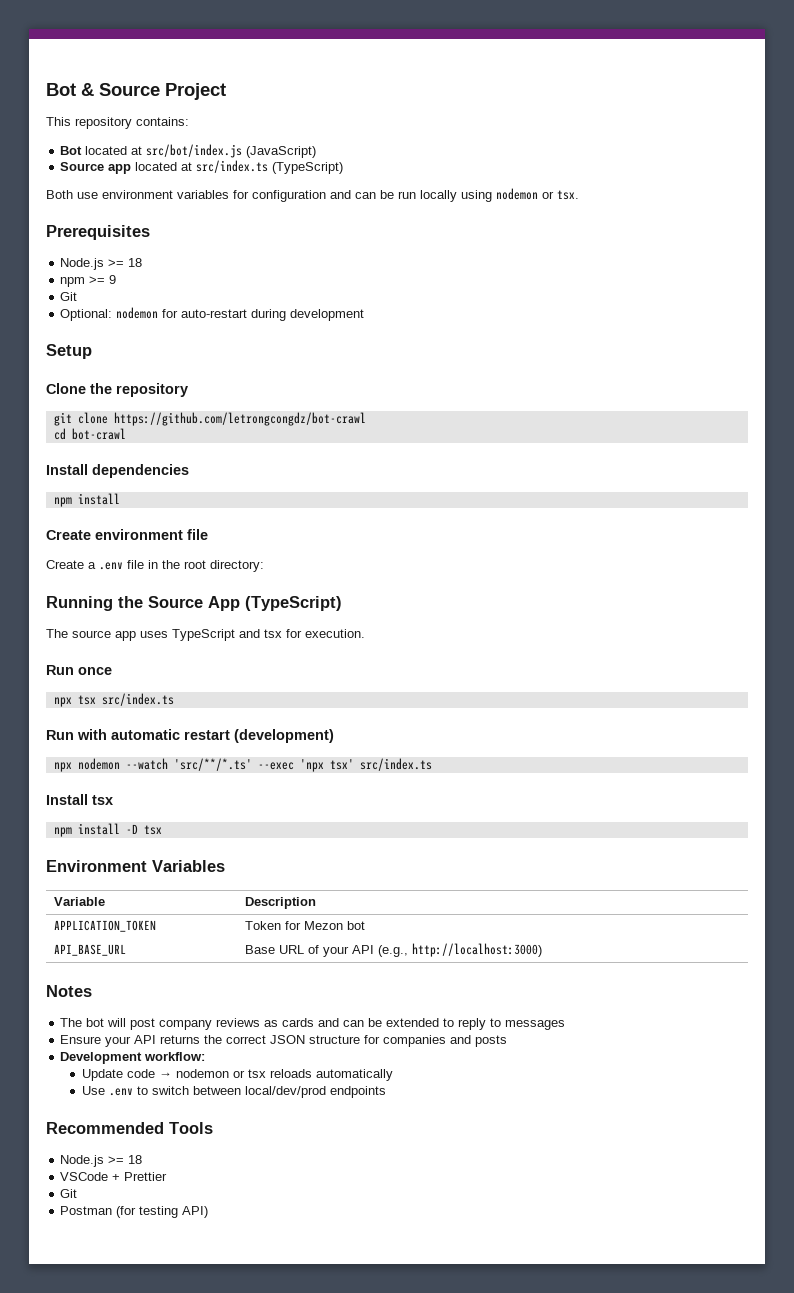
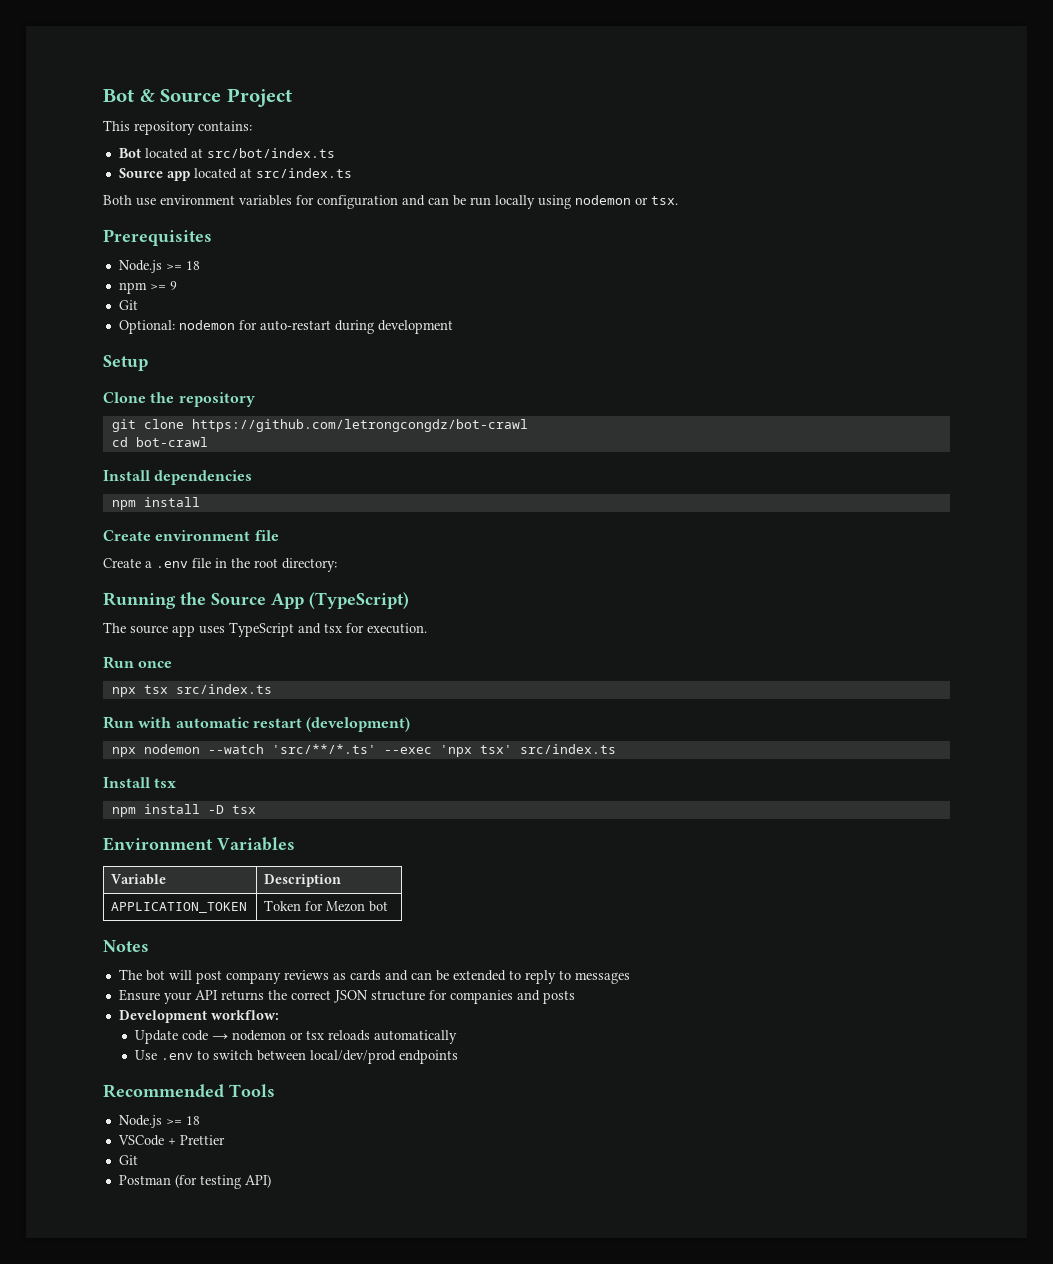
- Bot located at src/bot/index.js (JavaScript)
+ Bot located at src/bot/index.ts
- Source app located at src/index.ts (TypeScript)
+ Source app located at src/index.ts
- API_BASE_URL | Base URL of your API (e.g., http://localhost:3000)

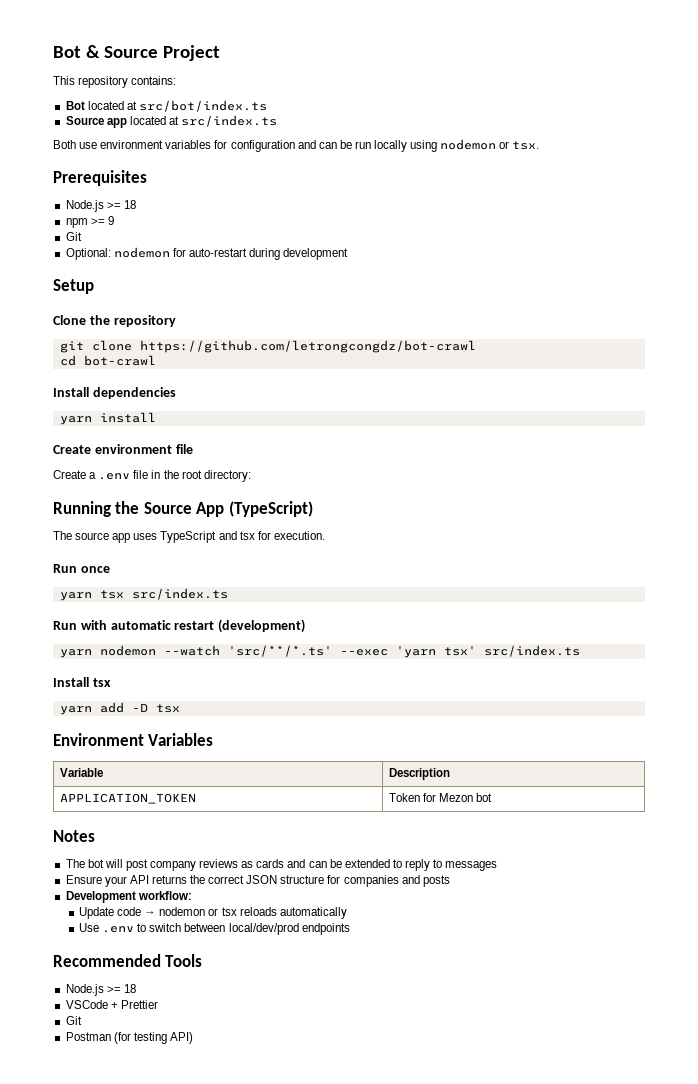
  Install dependencies
- npm install
+ yarn install
- npx tsx src/index.ts
+ yarn tsx src/index.ts
- npx nodemon --watch 'src/**/*.ts' --exec 'npx tsx' src/index.ts
+ yarn nodemon --watch 'src/**/*.ts' --exec 'yarn tsx' src/index.ts
- npm install -D tsx
+ yarn add -D tsx

